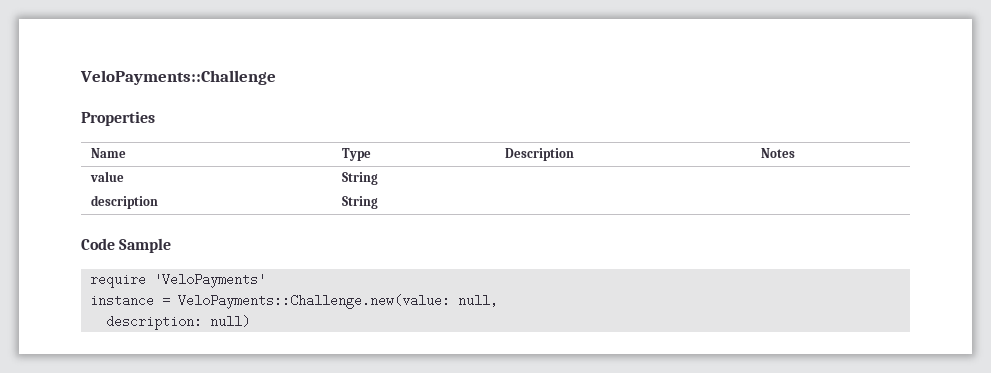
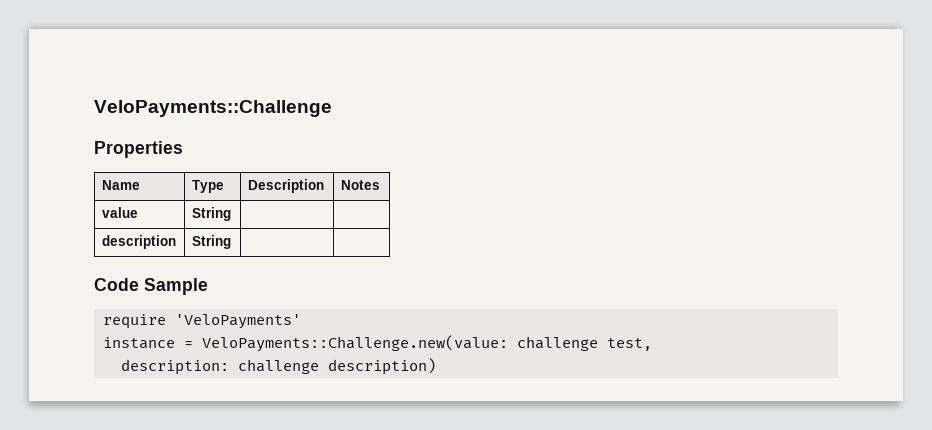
- instance = VeloPayments::Challenge.new(value: null,
+ instance = VeloPayments::Challenge.new(value: challenge test,
- description: null)
+ description: challenge description)

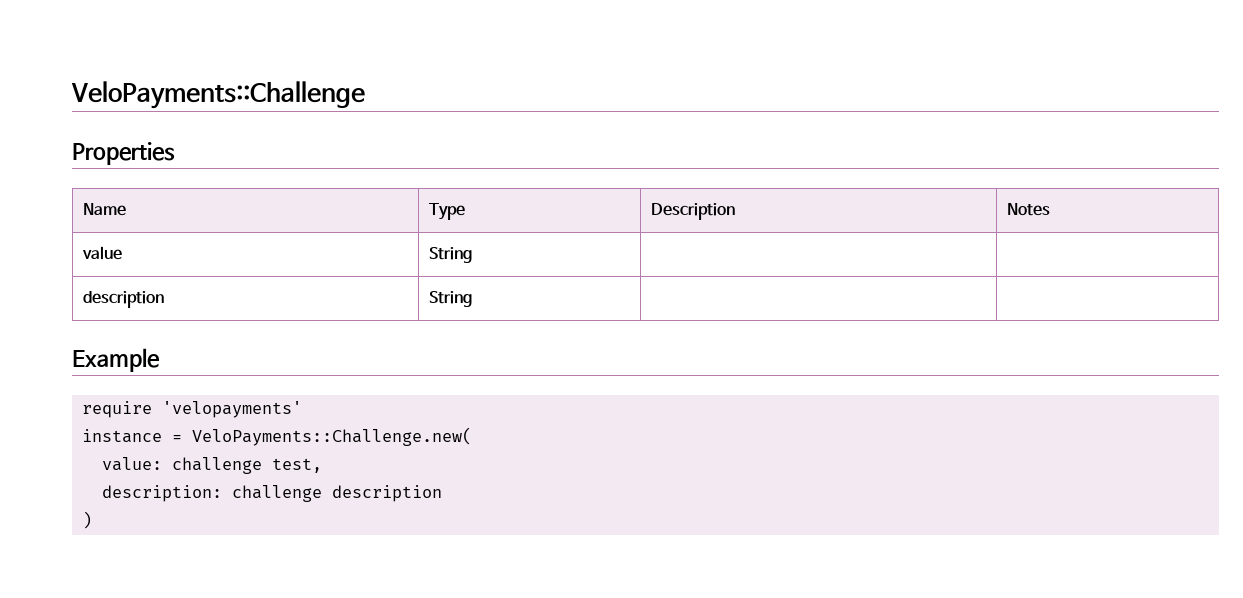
- Code Sample
+ Example
- require 'VeloPayments'
+ require 'velopayments'
- instance = VeloPayments::Challenge.new(value: challenge test,
+ instance = VeloPayments::Challenge.new(
+ value: challenge test,
- description: challenge description)
+ description: challenge description
+ )

